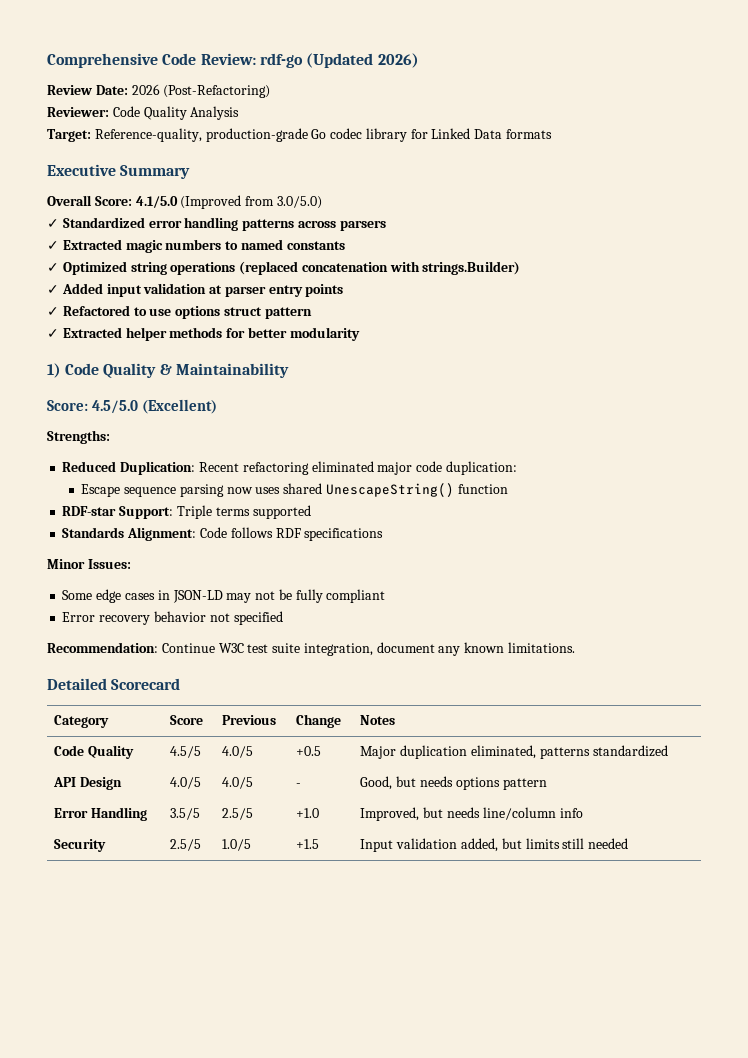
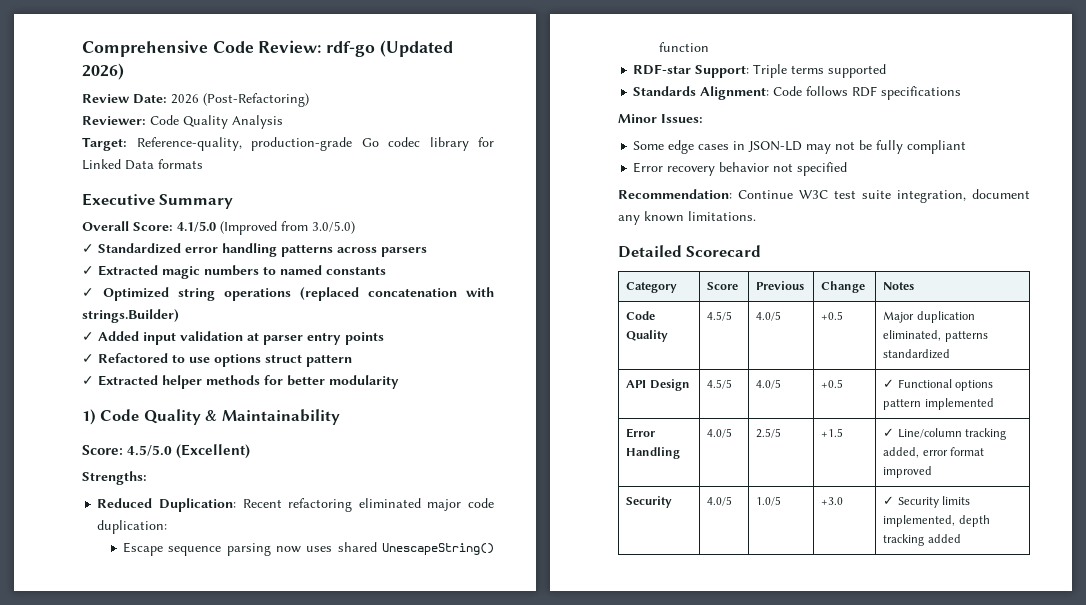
- API Design | 4.0/5 | 4.0/5 | - | Good, but needs options pattern
+ API Design | 4.5/5 | 4.0/5 | +0.5 | ✓ Functional options pattern implemented
- Error Handling | 3.5/5 | 2.5/5 | +1.0 | Improved, but needs line/column info
+ Error Handling | 4.0/5 | 2.5/5 | +1.5 | ✓ Line/column tracking added, error format improved
- Security | 2.5/5 | 1.0/5 | +1.5 | Input validation added, but limits still needed
+ Security | 4.0/5 | 1.0/5 | +3.0 | ✓ Security limits implemented, depth tracking added

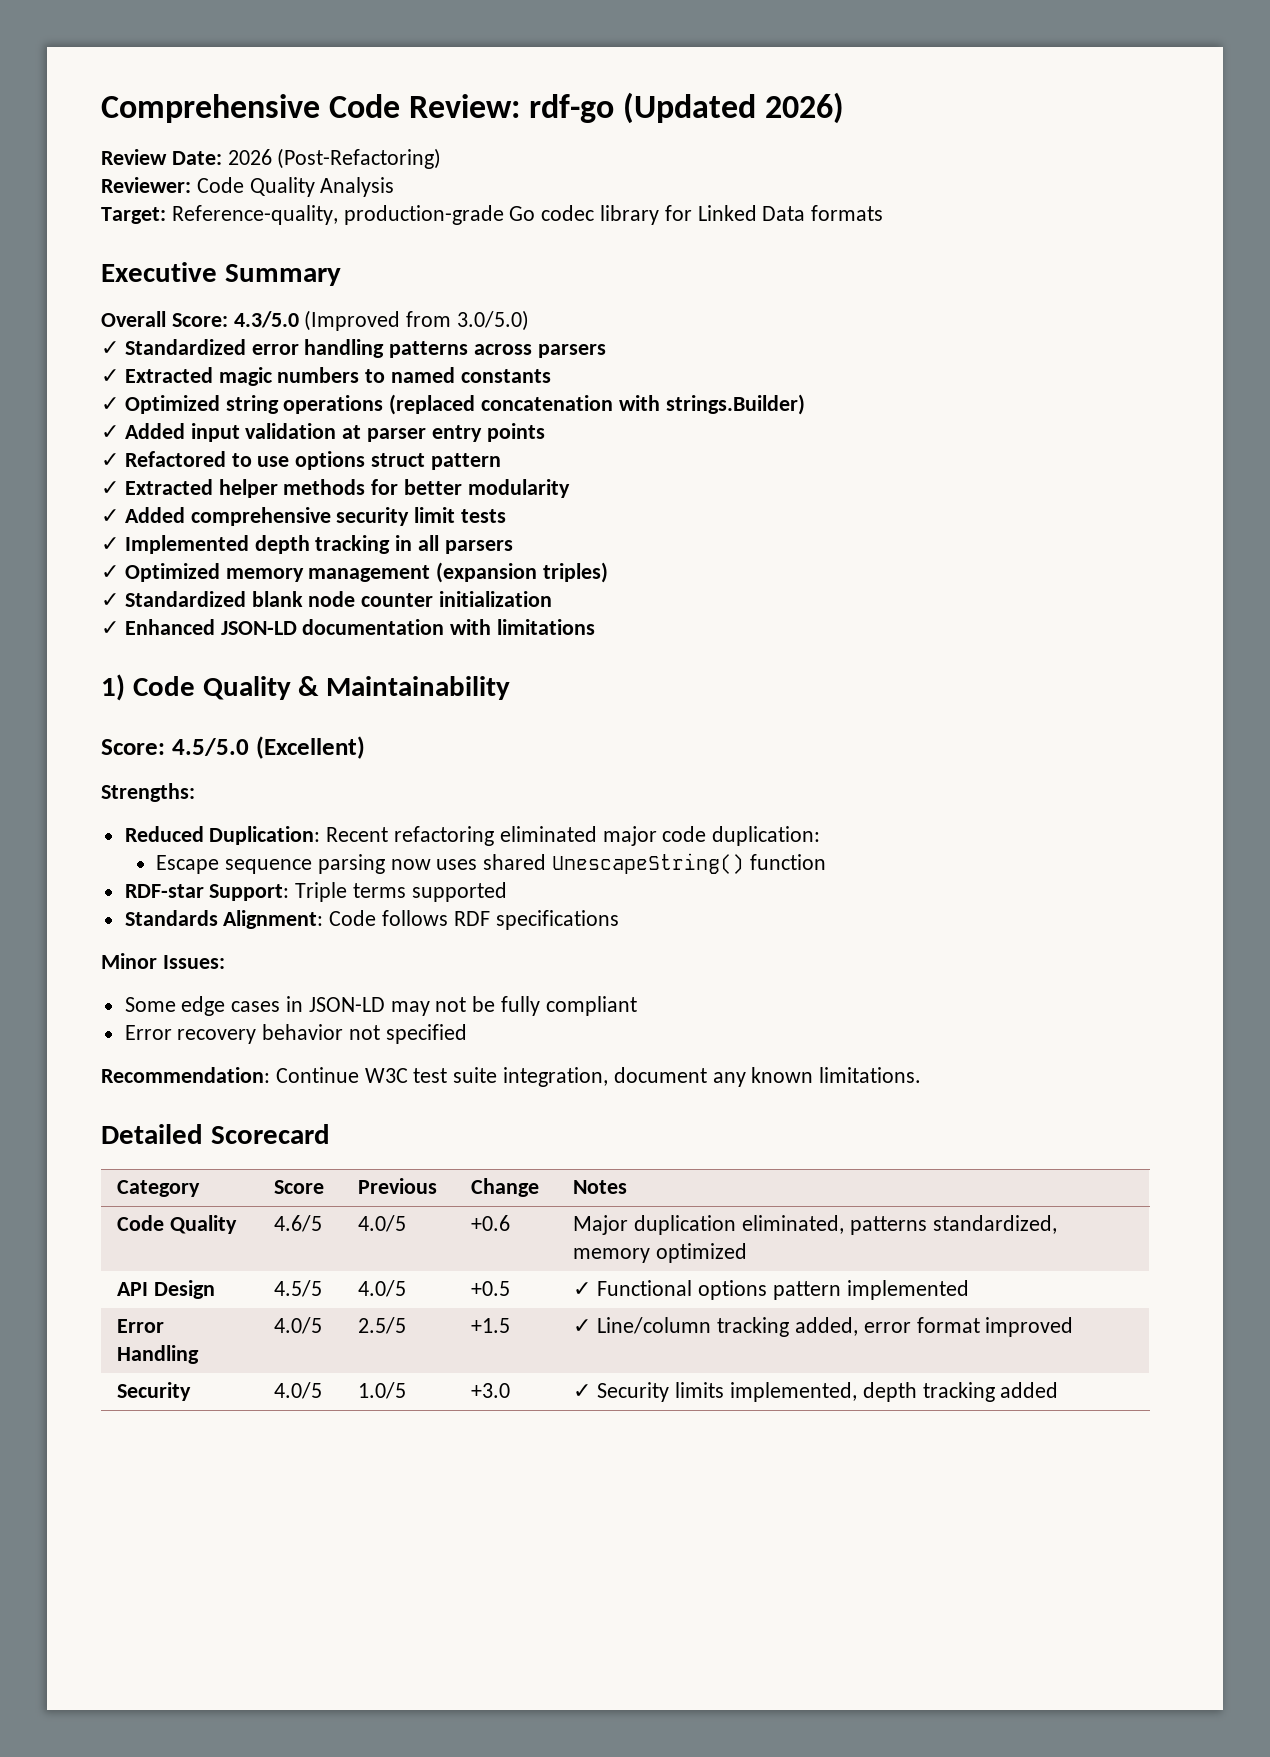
- Overall Score: 4.1/5.0 (Improved from 3.0/5.0)
+ Overall Score: 4.3/5.0 (Improved from 3.0/5.0)
+ ✓ Added comprehensive security limit tests
+ ✓ Implemented depth tracking in all parsers
+ ✓ Optimized memory management (expansion triples)
+ ✓ Standardized blank node counter initialization
+ ✓ Enhanced JSON-LD documentation with limitations
- Code Quality | 4.5/5 | 4.0/5 | +0.5 | Major duplication eliminated, patterns standardized
+ Code Quality | 4.6/5 | 4.0/5 | +0.6 | Major duplication eliminated, patterns standardized, memory optimized

